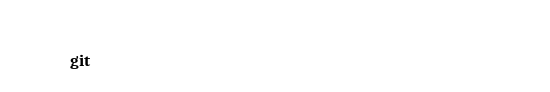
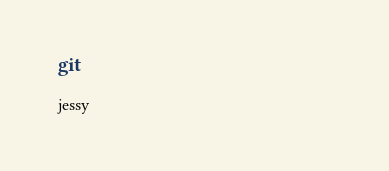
+ jessy

